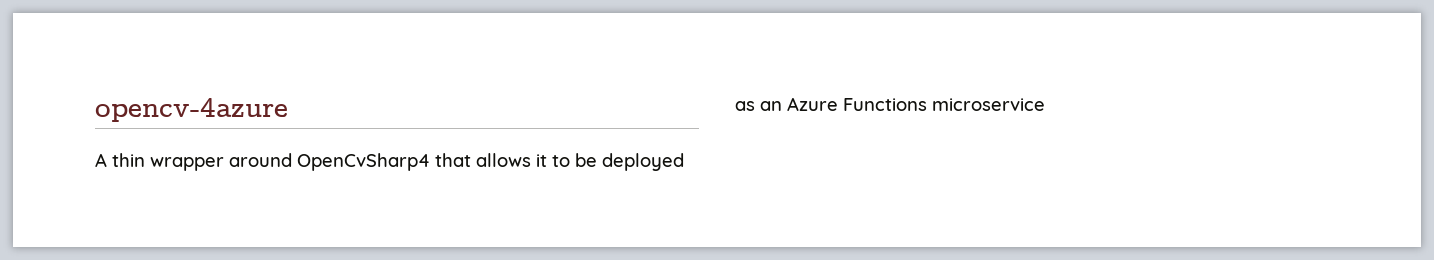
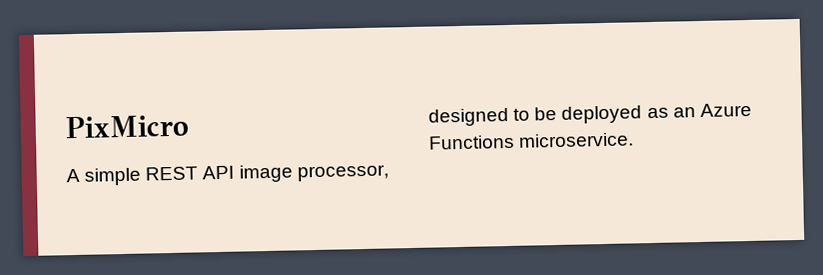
- opencv-4azure
+ PixMicro
- A thin wrapper around OpenCvSharp4 that allows it to be deployed as an Azure Functions microservice
+ A simple REST API image processor, designed to be deployed as an Azure Functions microservice.

